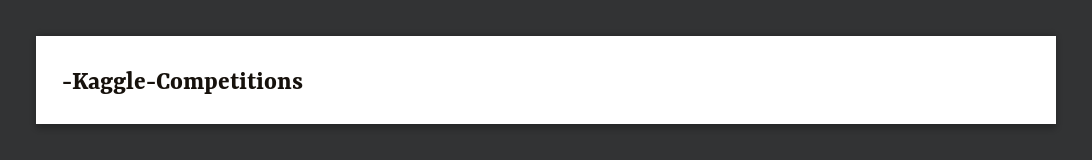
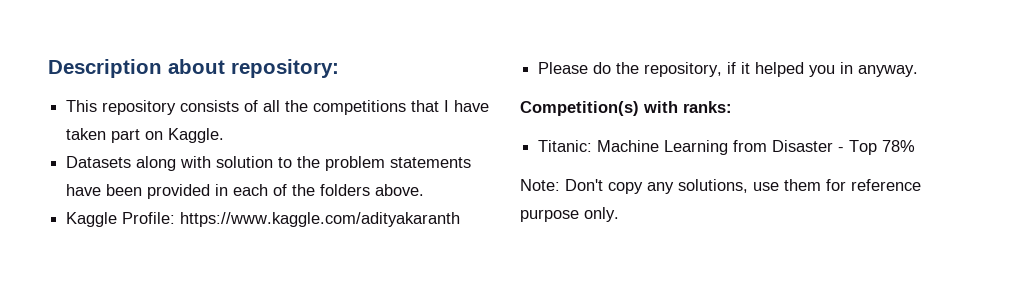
- -Kaggle-Competitions
+ Description about repository:
+ This repository consists of all the competitions that I have taken part on Kaggle.
+ Datasets along with solution to the problem statements have been provided in each of the folders above.
+ Kaggle Profile: https://www.kaggle.com/adityakaranth
+ Please do the repository, if it helped you in anyway.
+ Competition(s) with ranks:
+ Titanic: Machine Learning from Disaster - Top 78%
+ Note: Don't copy any solutions, use them for reference purpose only.

